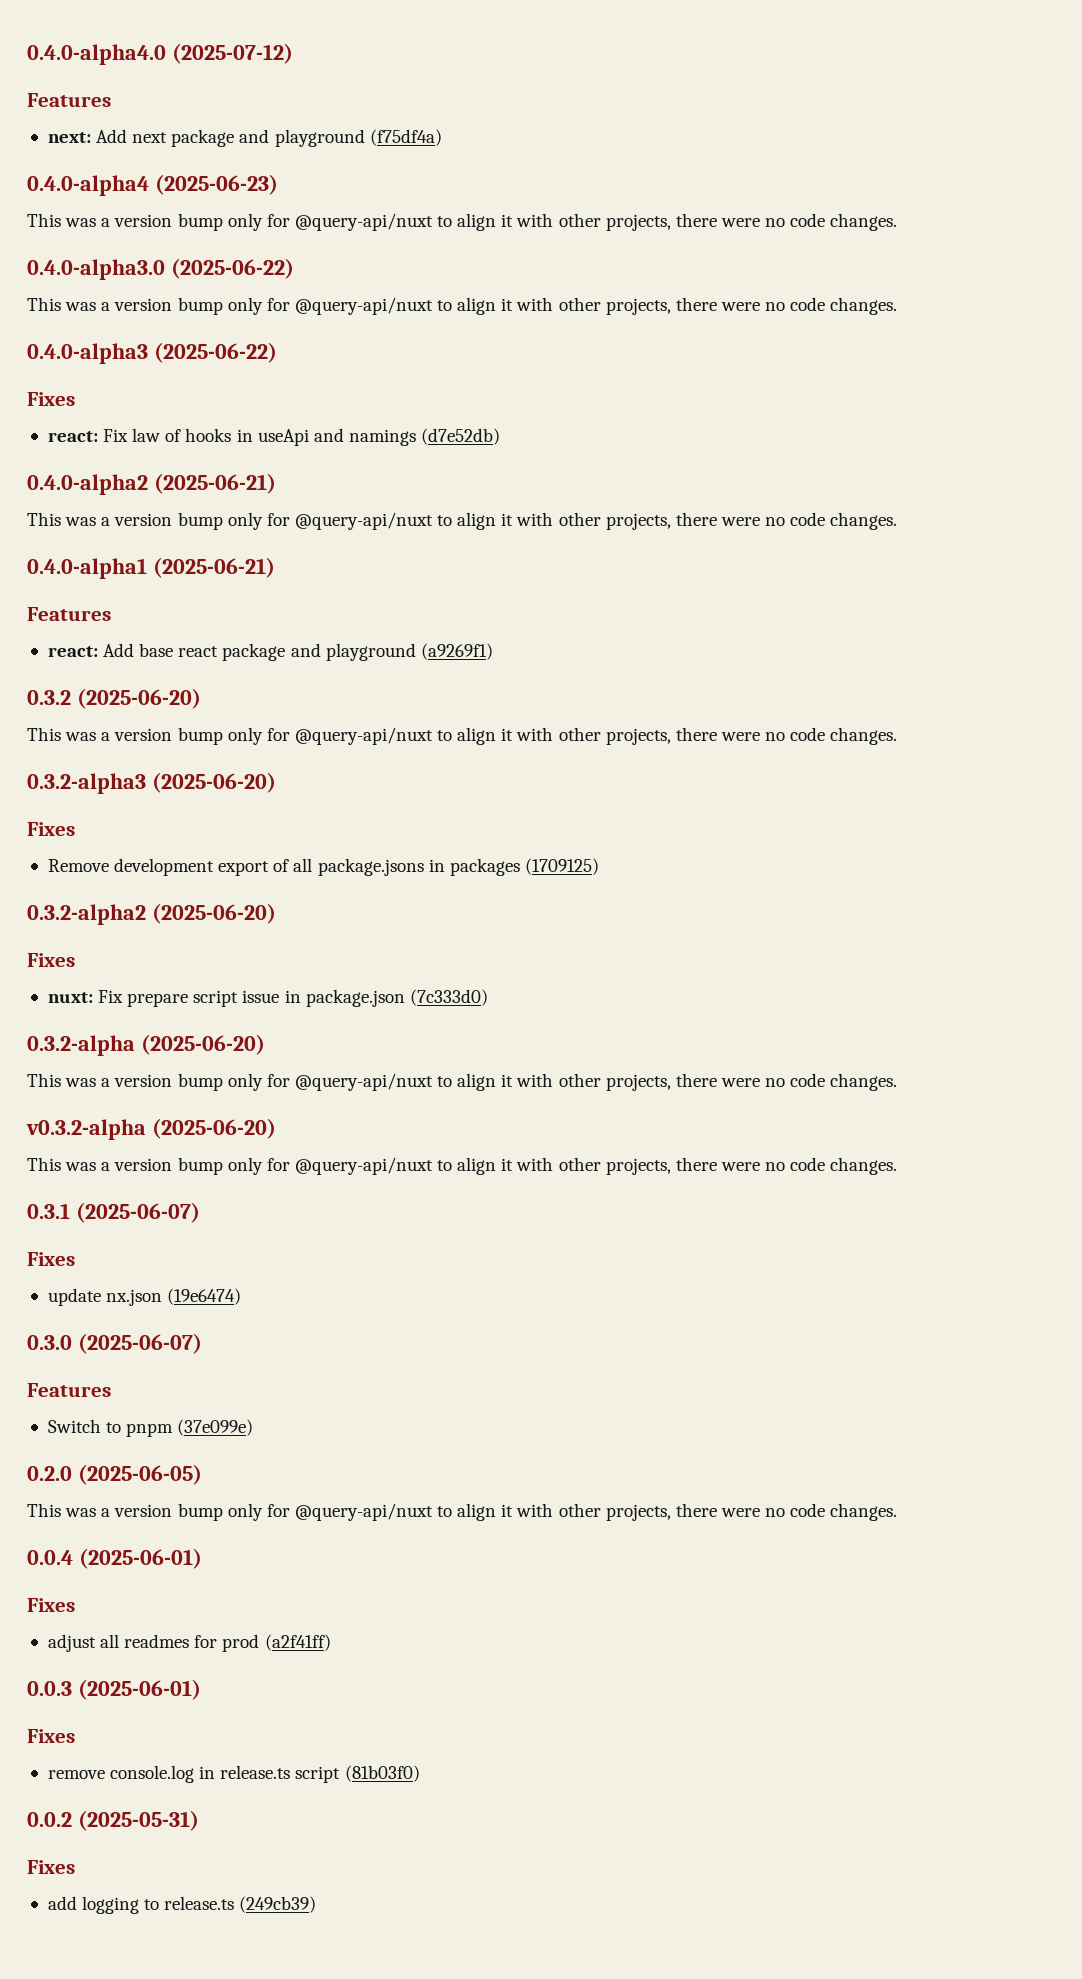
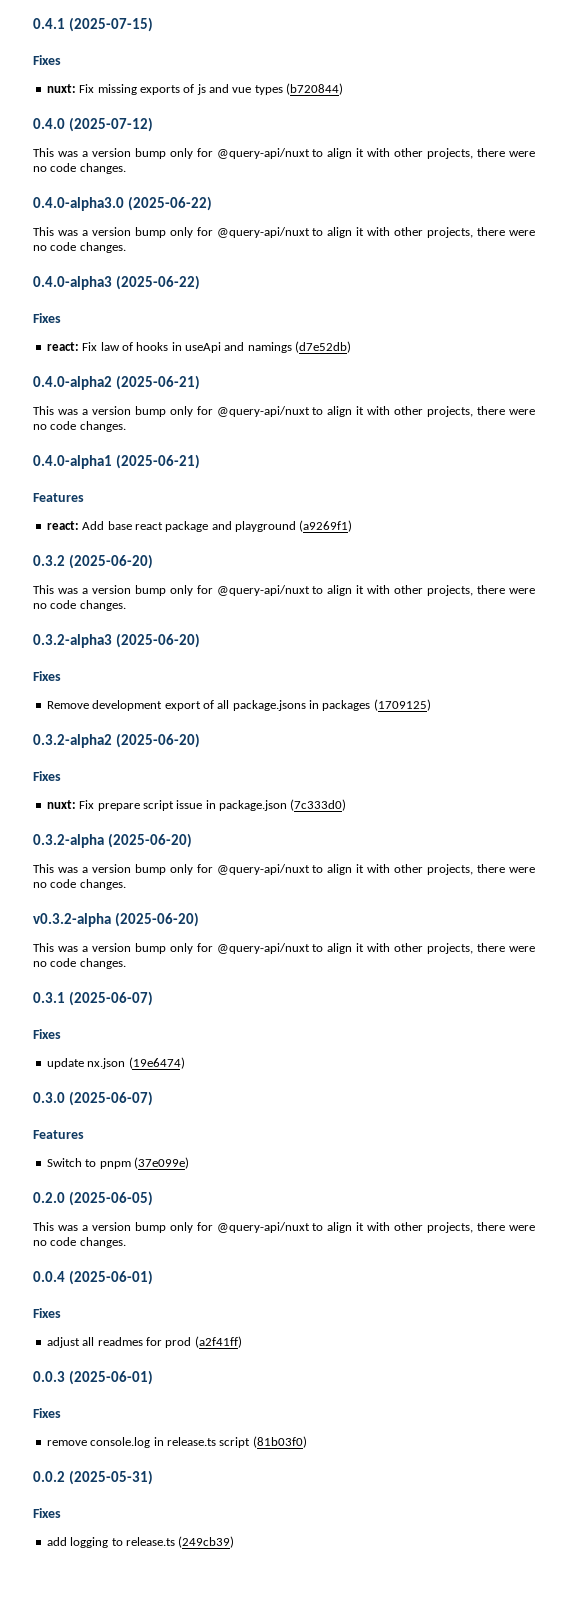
- 0.4.0-alpha4.0 (2025-07-12)
- Features
- next: Add next package and playground (f75df4a)
- 0.4.0-alpha4 (2025-06-23)
+ 0.4.1 (2025-07-15)
+ Fixes
+ nuxt: Fix missing exports of js and vue types (b720844)
+ 0.4.0 (2025-07-12)

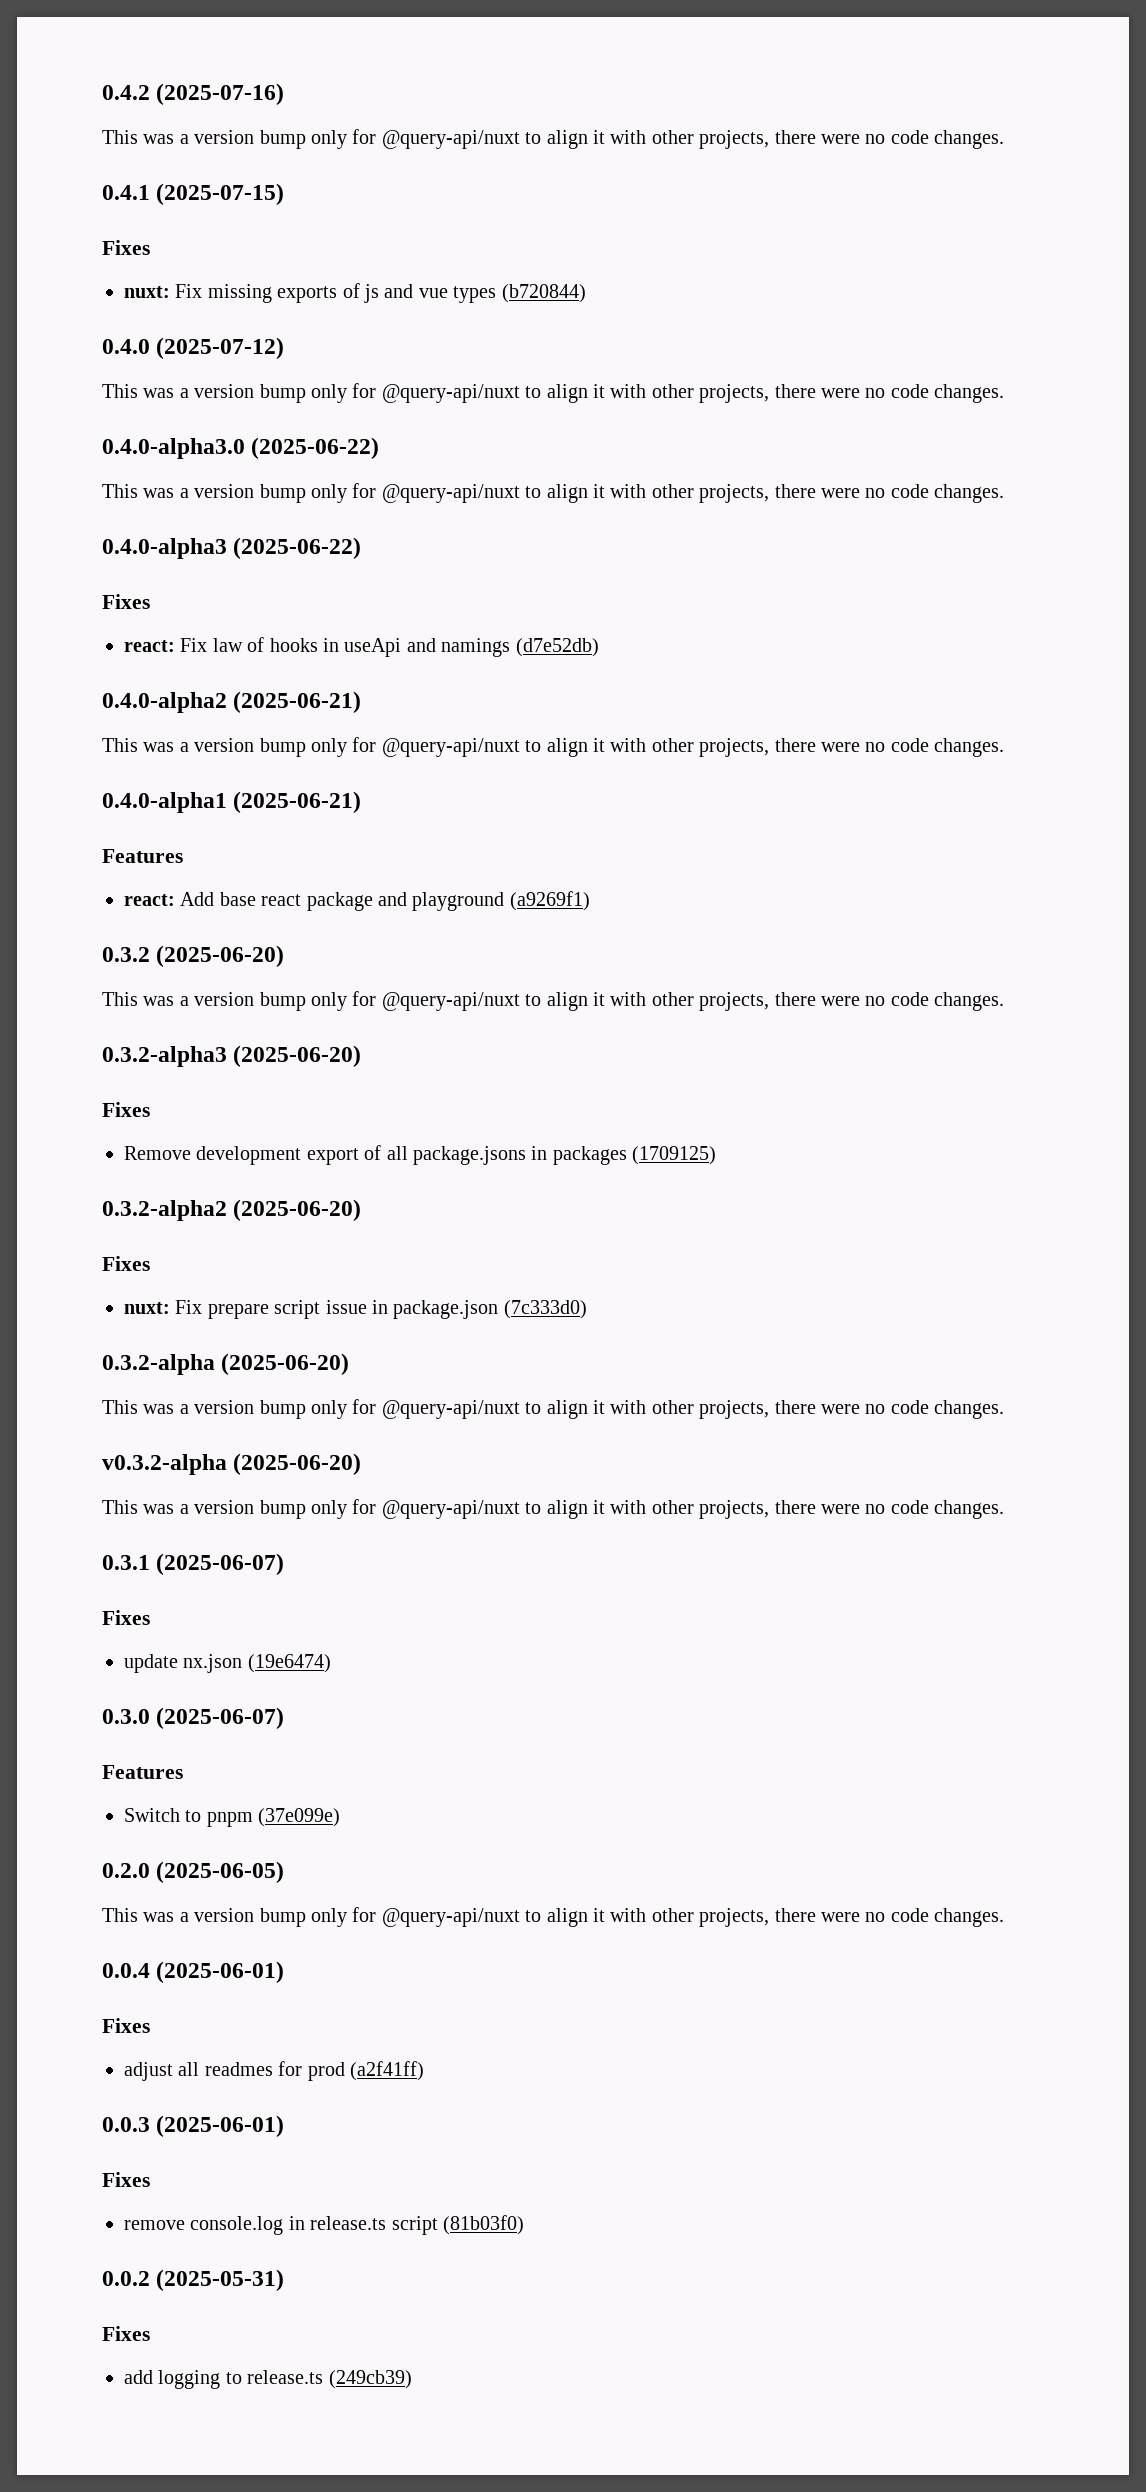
+ 0.4.2 (2025-07-16)
+ This was a version bump only for @query-api/nuxt to align it with other projects, there were no code changes.

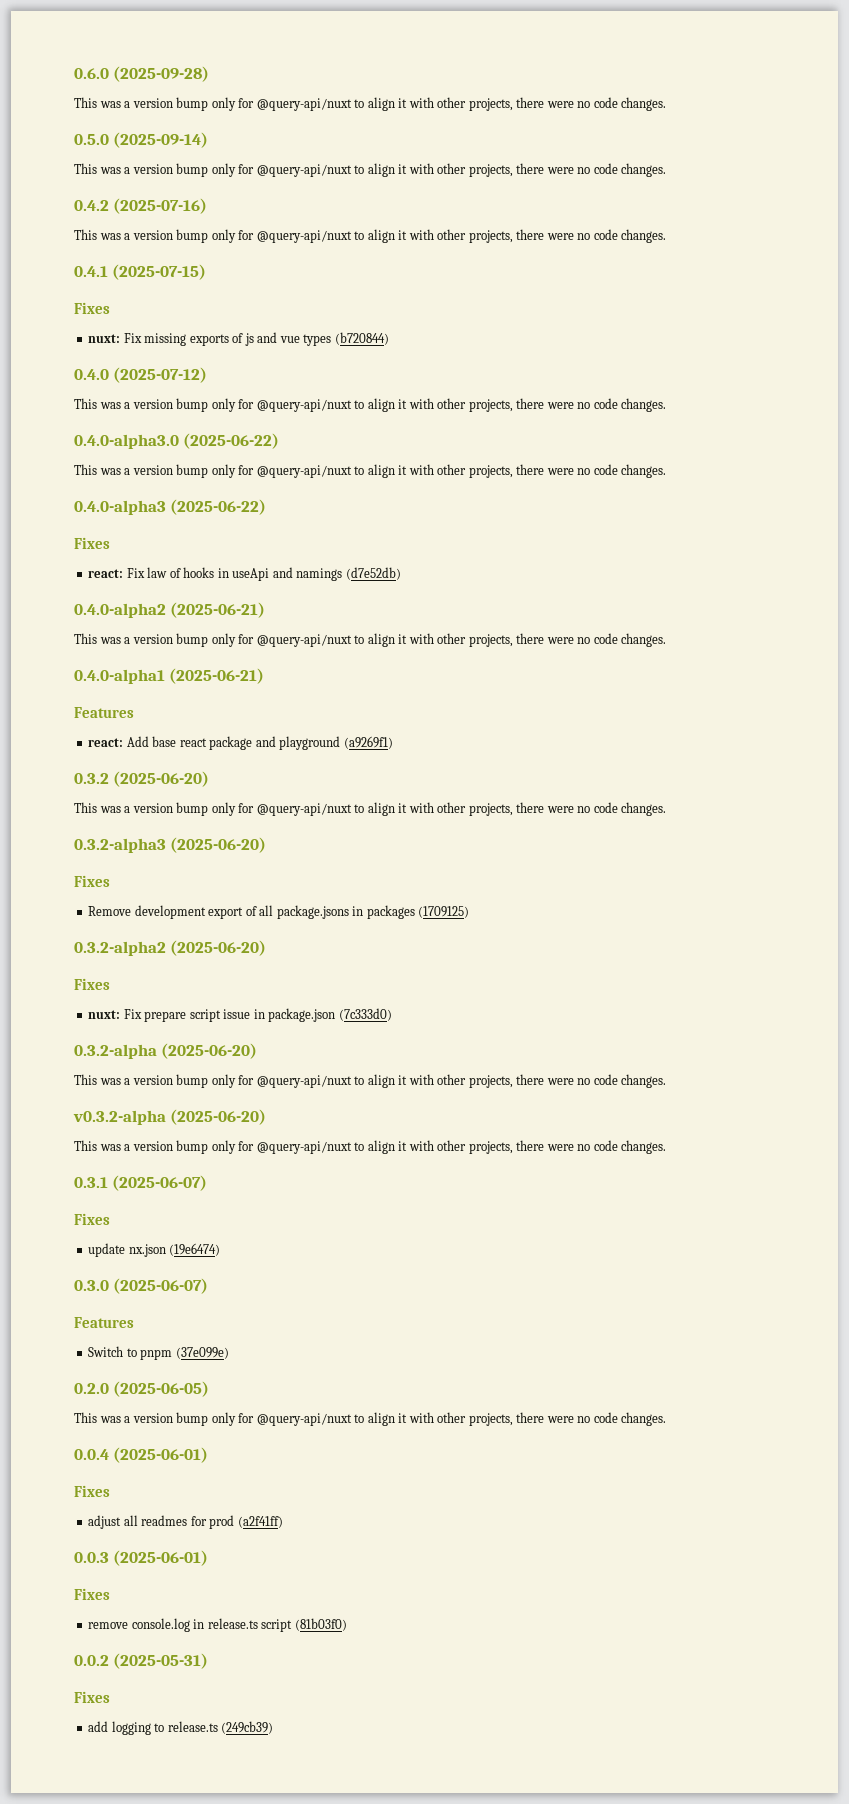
+ 0.6.0 (2025-09-28)
+ This was a version bump only for @query-api/nuxt to align it with other projects, there were no code changes.
+ 0.5.0 (2025-09-14)
+ This was a version bump only for @query-api/nuxt to align it with other projects, there were no code changes.

